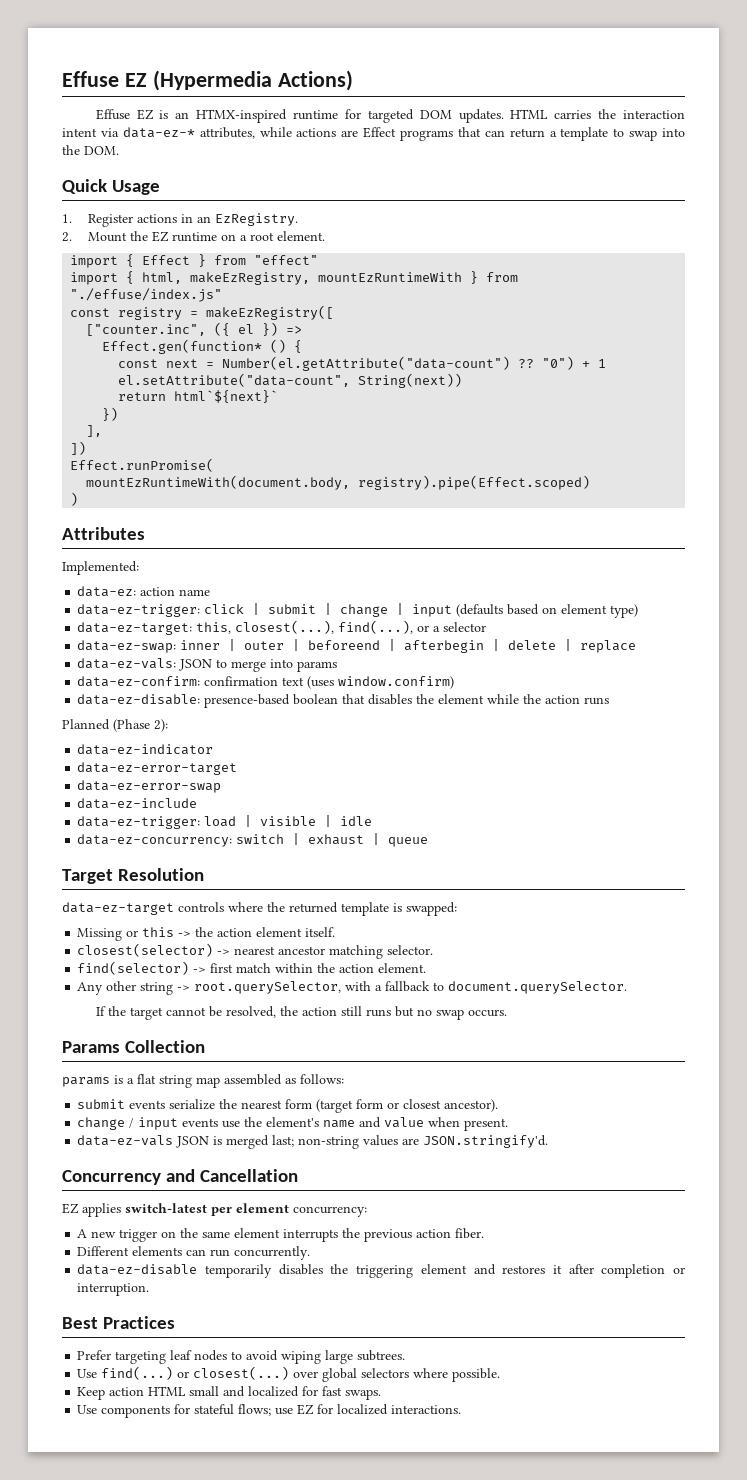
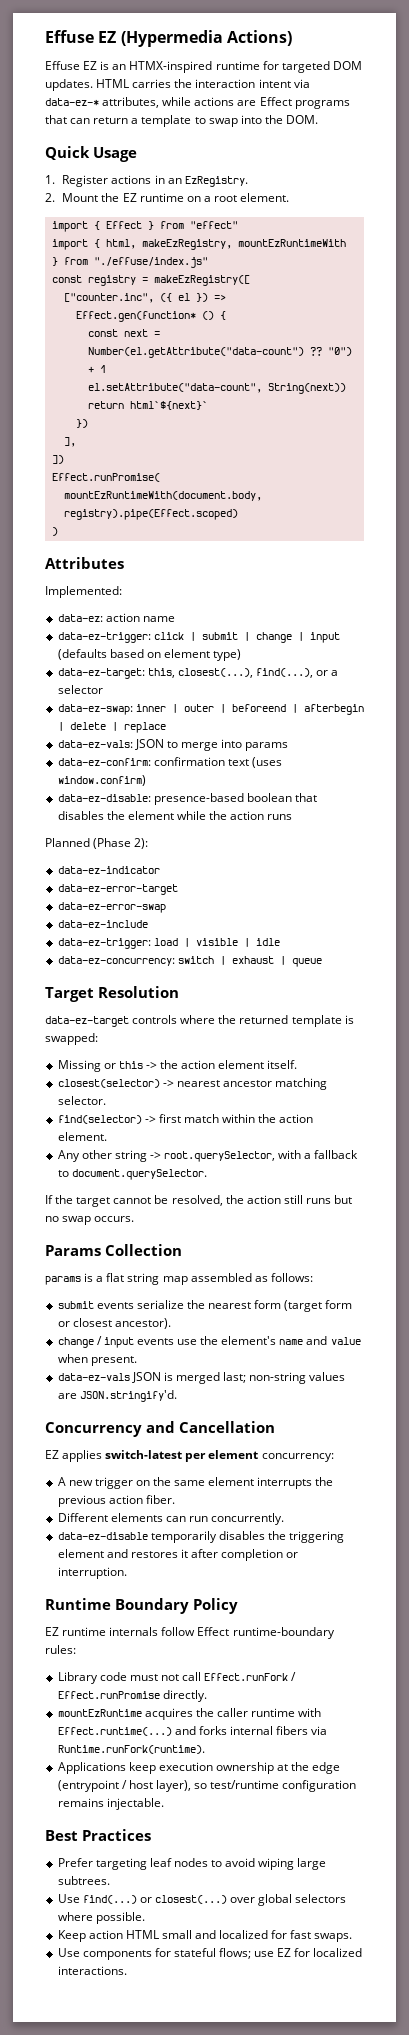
+ Runtime Boundary Policy
+ EZ runtime internals follow Effect runtime-boundary rules:
+ Library code must not call Effect.runFork / Effect.runPromise directly.
+ mountEzRuntime acquires the caller runtime with Effect.runtime(...) and forks internal fibers via Runtime.runFork(runtime).
+ Applications keep execution ownership at the edge (entrypoint / host layer), so test/runtime configuration remains injectable.

